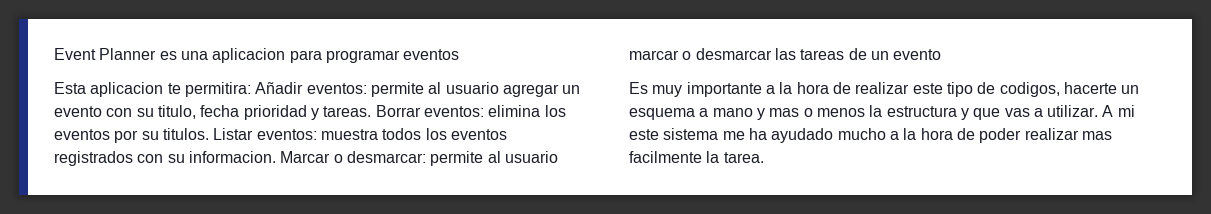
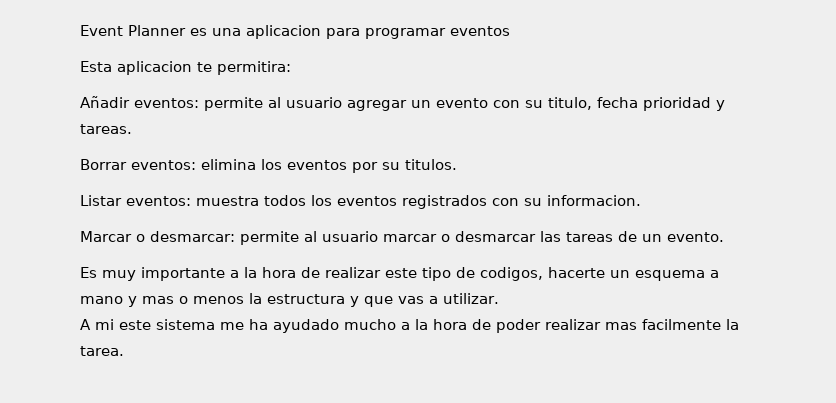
- Esta aplicacion te permitira: Añadir eventos: permite al usuario agregar un evento con su titulo, fecha prioridad y tareas. Borrar eventos: elimina los eventos por su titulos. Listar eventos: muestra todos los eventos registrados con su informacion. Marcar o desmarcar: permite al usuario marcar o desmarcar las tareas de un evento
+ Esta aplicacion te permitira:
+ Añadir eventos: permite al usuario agregar un evento con su titulo, fecha prioridad y tareas.
+ Borrar eventos: elimina los eventos por su titulos.
+ Listar eventos: muestra todos los eventos registrados con su informacion.
+ Marcar o desmarcar: permite al usuario marcar o desmarcar las tareas de un evento.
- Es muy importante a la hora de realizar este tipo de codigos, hacerte un esquema a mano y mas o menos la estructura y que vas a utilizar. A mi este sistema me ha ayudado mucho a la hora de poder realizar mas facilmente la tarea.
+ Es muy importante a la hora de realizar este tipo de codigos, hacerte un esquema a mano y mas o menos la estructura y que vas a utilizar.
+ A mi este sistema me ha ayudado mucho a la hora de poder realizar mas facilmente la tarea.

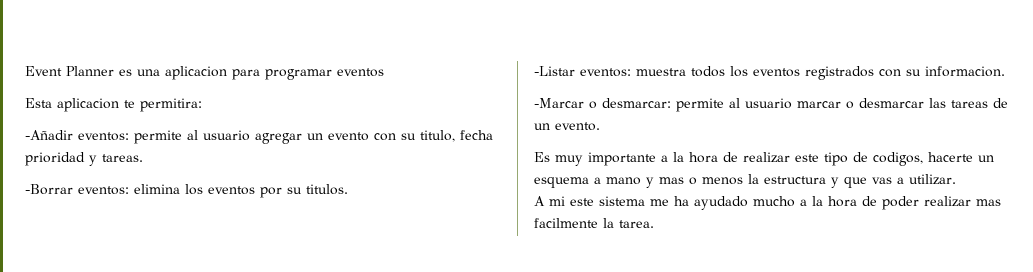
- Añadir eventos: permite al usuario agregar un evento con su titulo, fecha prioridad y tareas.
+ -Añadir eventos: permite al usuario agregar un evento con su titulo, fecha prioridad y tareas.
- Borrar eventos: elimina los eventos por su titulos.
+ -Borrar eventos: elimina los eventos por su titulos.
- Listar eventos: muestra todos los eventos registrados con su informacion.
+ -Listar eventos: muestra todos los eventos registrados con su informacion.
- Marcar o desmarcar: permite al usuario marcar o desmarcar las tareas de un evento.
+ -Marcar o desmarcar: permite al usuario marcar o desmarcar las tareas de un evento.

